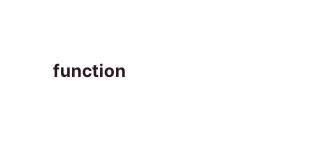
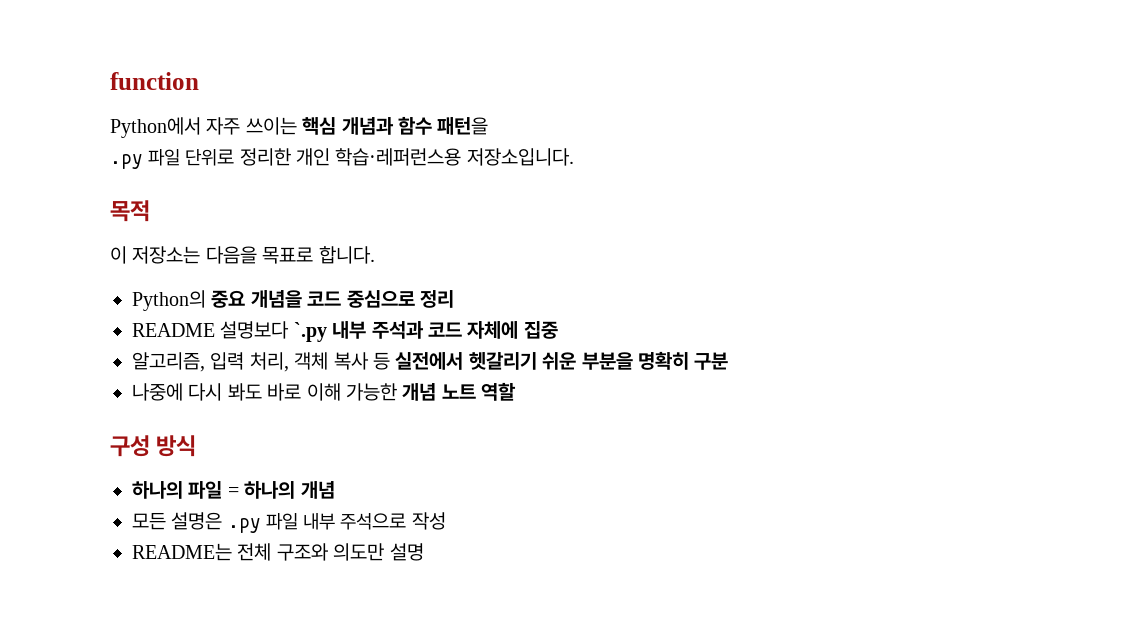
+ Python에서 자주 쓰이는 핵심 개념과 함수 패턴을
+ .py 파일 단위로 정리한 개인 학습·레퍼런스용 저장소입니다.
+ 목적
+ 이 저장소는 다음을 목표로 합니다.
+ Python의 중요 개념을 코드 중심으로 정리
+ README 설명보다 `.py 내부 주석과 코드 자체에 집중
+ 알고리즘, 입력 처리, 객체 복사 등 실전에서 헷갈리기 쉬운 부분을 명확히 구분
+ 나중에 다시 봐도 바로 이해 가능한 개념 노트 역할
+ 구성 방식
+ 하나의 파일 = 하나의 개념
+ 모든 설명은 .py 파일 내부 주석으로 작성
+ README는 전체 구조와 의도만 설명

